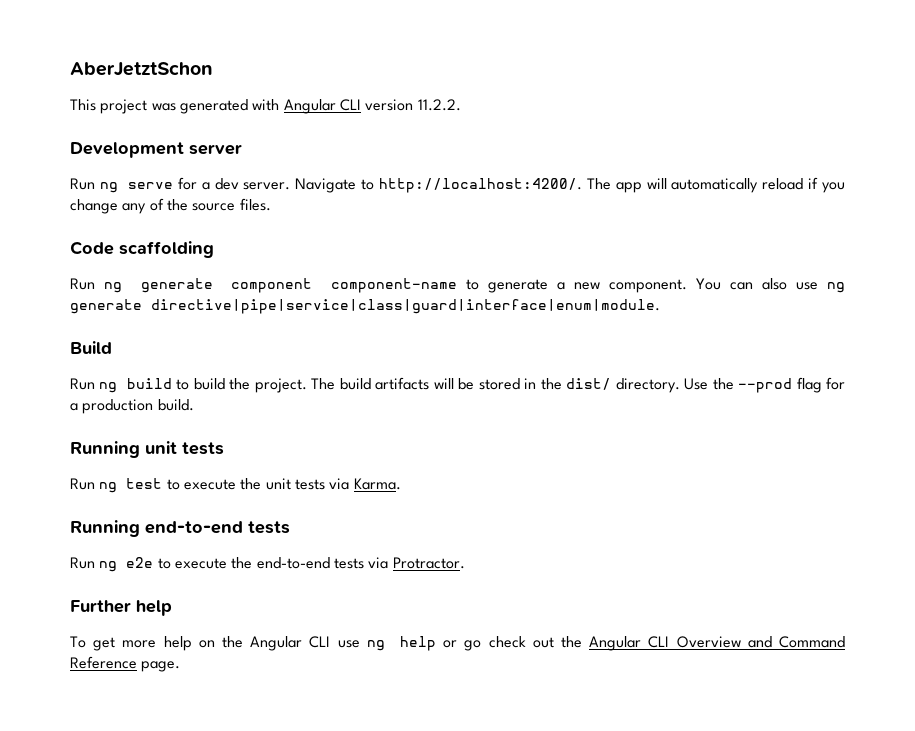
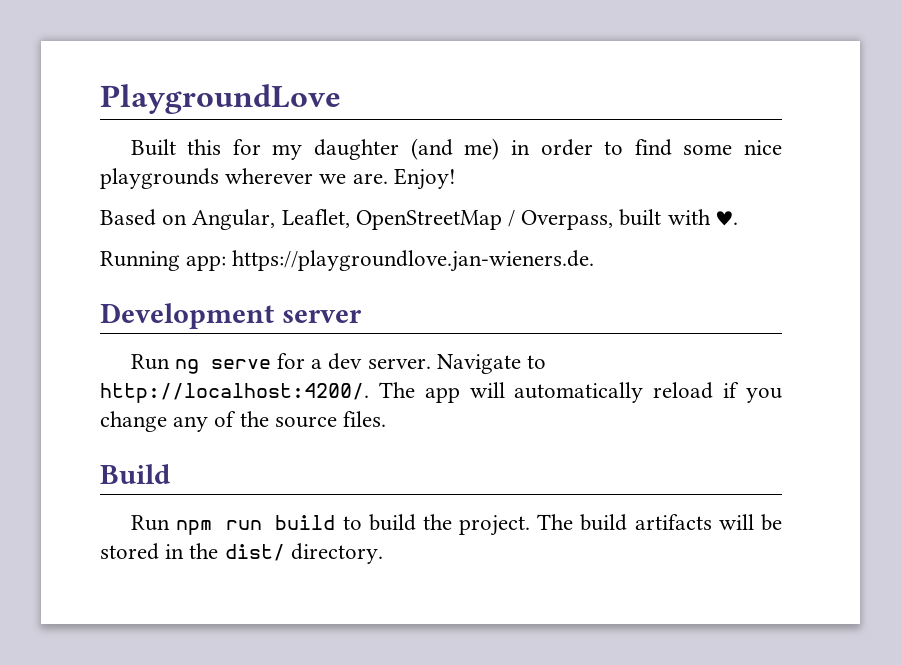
- AberJetztSchon
- This project was generated with Angular CLI version 11.2.2.
+ PlaygroundLove
+ Built this for my daughter (and me) in order to find some nice playgrounds wherever we are. Enjoy!
+ Based on Angular, Leaflet, OpenStreetMap / Overpass, built with ♥.
+ Running app: https://playgroundlove.jan-wieners.de.
- Code scaffolding
- Run ng generate component component-name to generate a new component. You can also use ng generate directive|pipe|service|class|guard|interface|enum|module.
- Run ng build to build the project.
+ Run npm run build to build the project.
- Use the --prod flag for a production build.
- Running unit tests
- Run ng test to execute the unit tests via Karma.
- Running end-to-end tests
- Run ng e2e to execute the end-to-end tests via Protractor.
- Further help
- To get more help on the Angular CLI use ng help or go check out the Angular CLI Overview and Command Reference page.

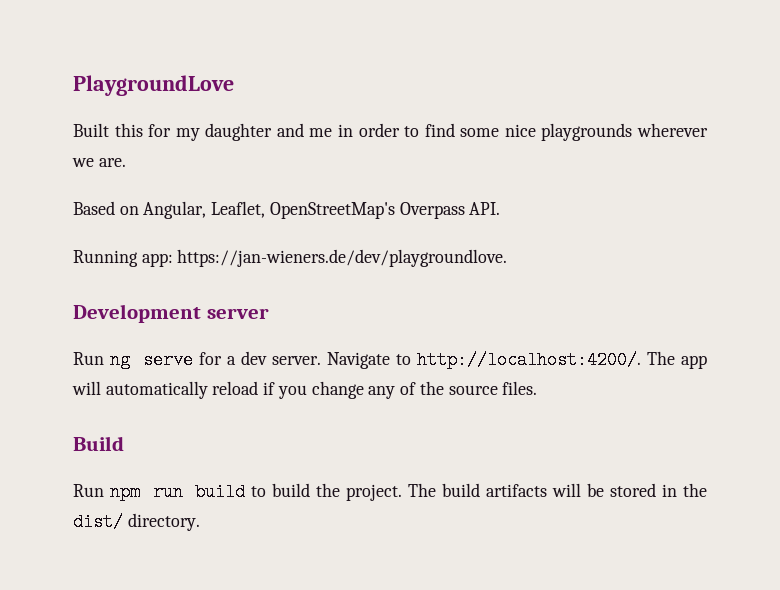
- Built this for my daughter (and me) in order to find some nice playgrounds wherever we are. Enjoy!
+ Built this for my daughter and me in order to find some nice playgrounds wherever we are.
- Based on Angular, Leaflet, OpenStreetMap / Overpass, built with ♥.
+ Based on Angular, Leaflet, OpenStreetMap's Overpass API.
- Running app: https://playgroundlove.jan-wieners.de.
+ Running app: https://jan-wieners.de/dev/playgroundlove.

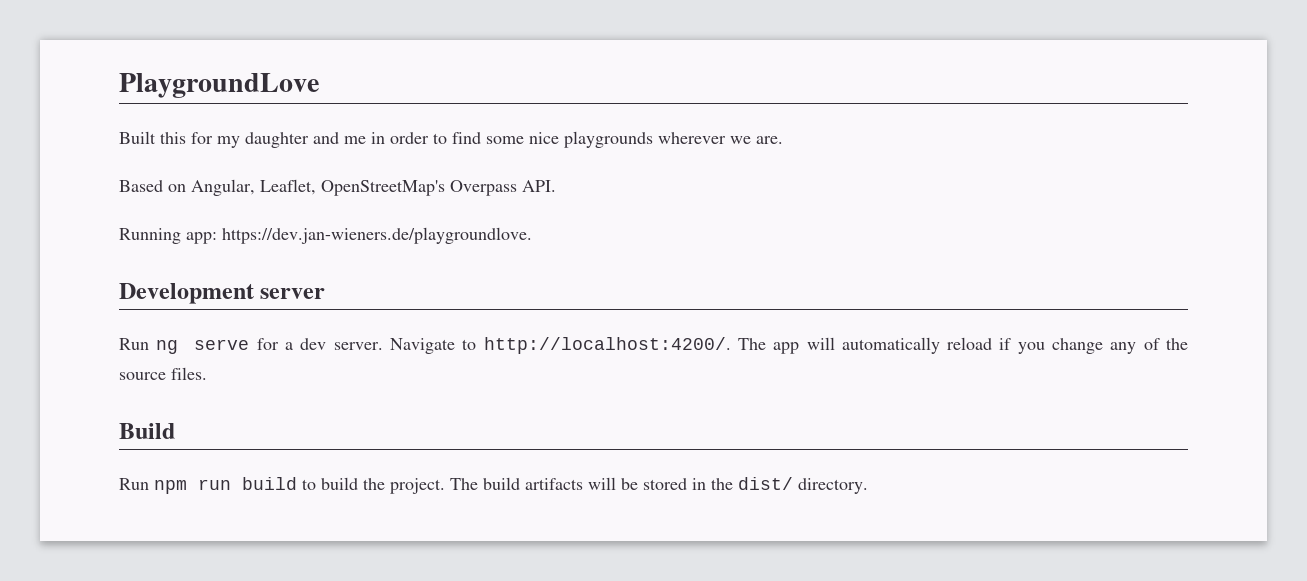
- Running app: https://jan-wieners.de/dev/playgroundlove.
+ Running app: https://dev.jan-wieners.de/playgroundlove.

